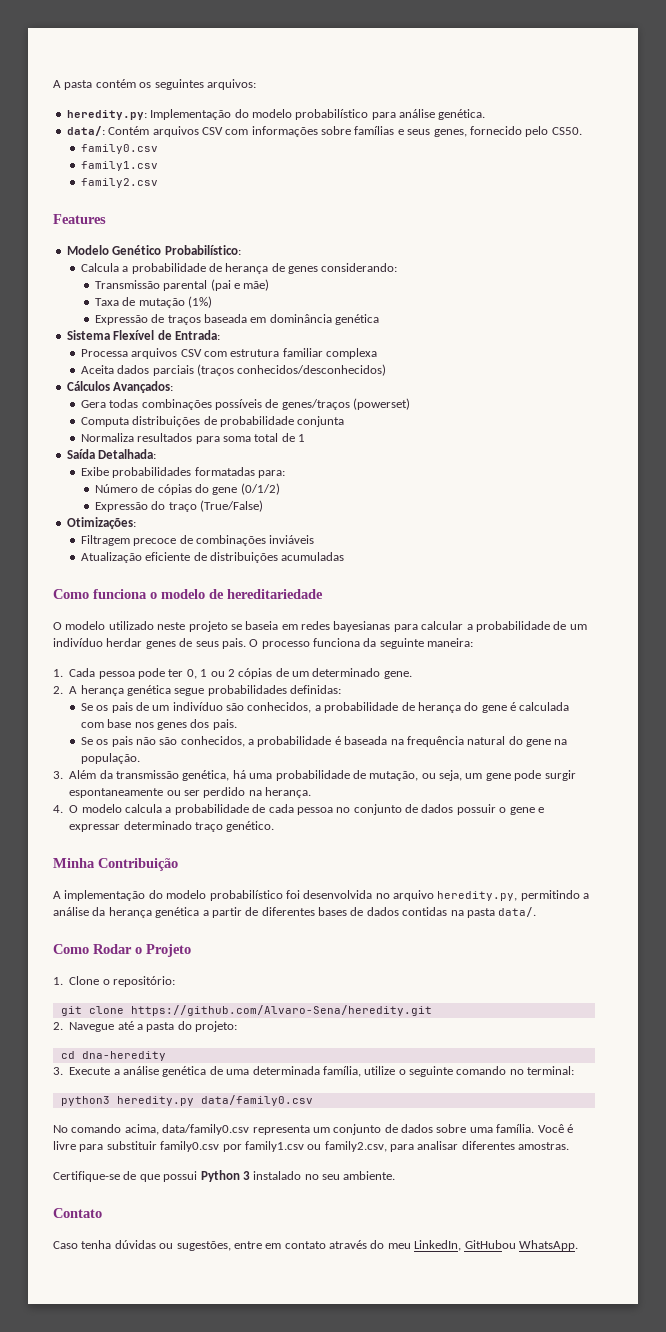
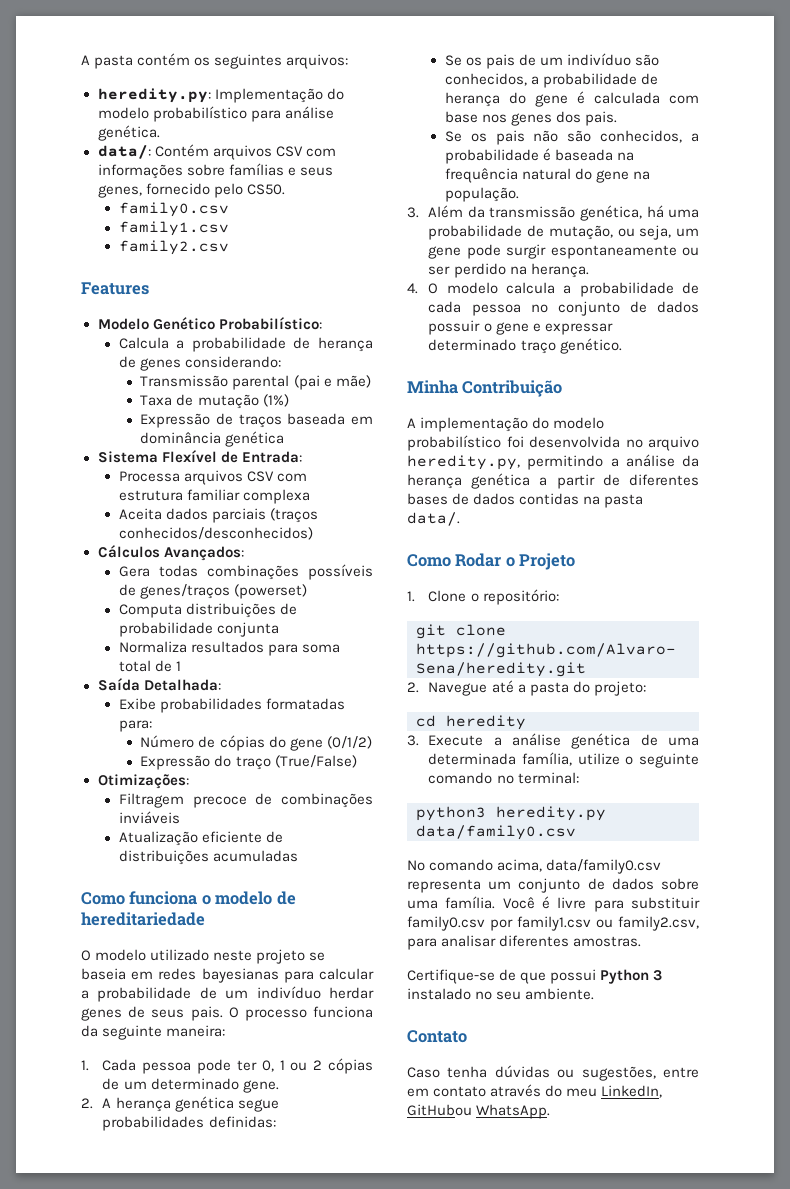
- cd dna-heredity
+ cd heredity

